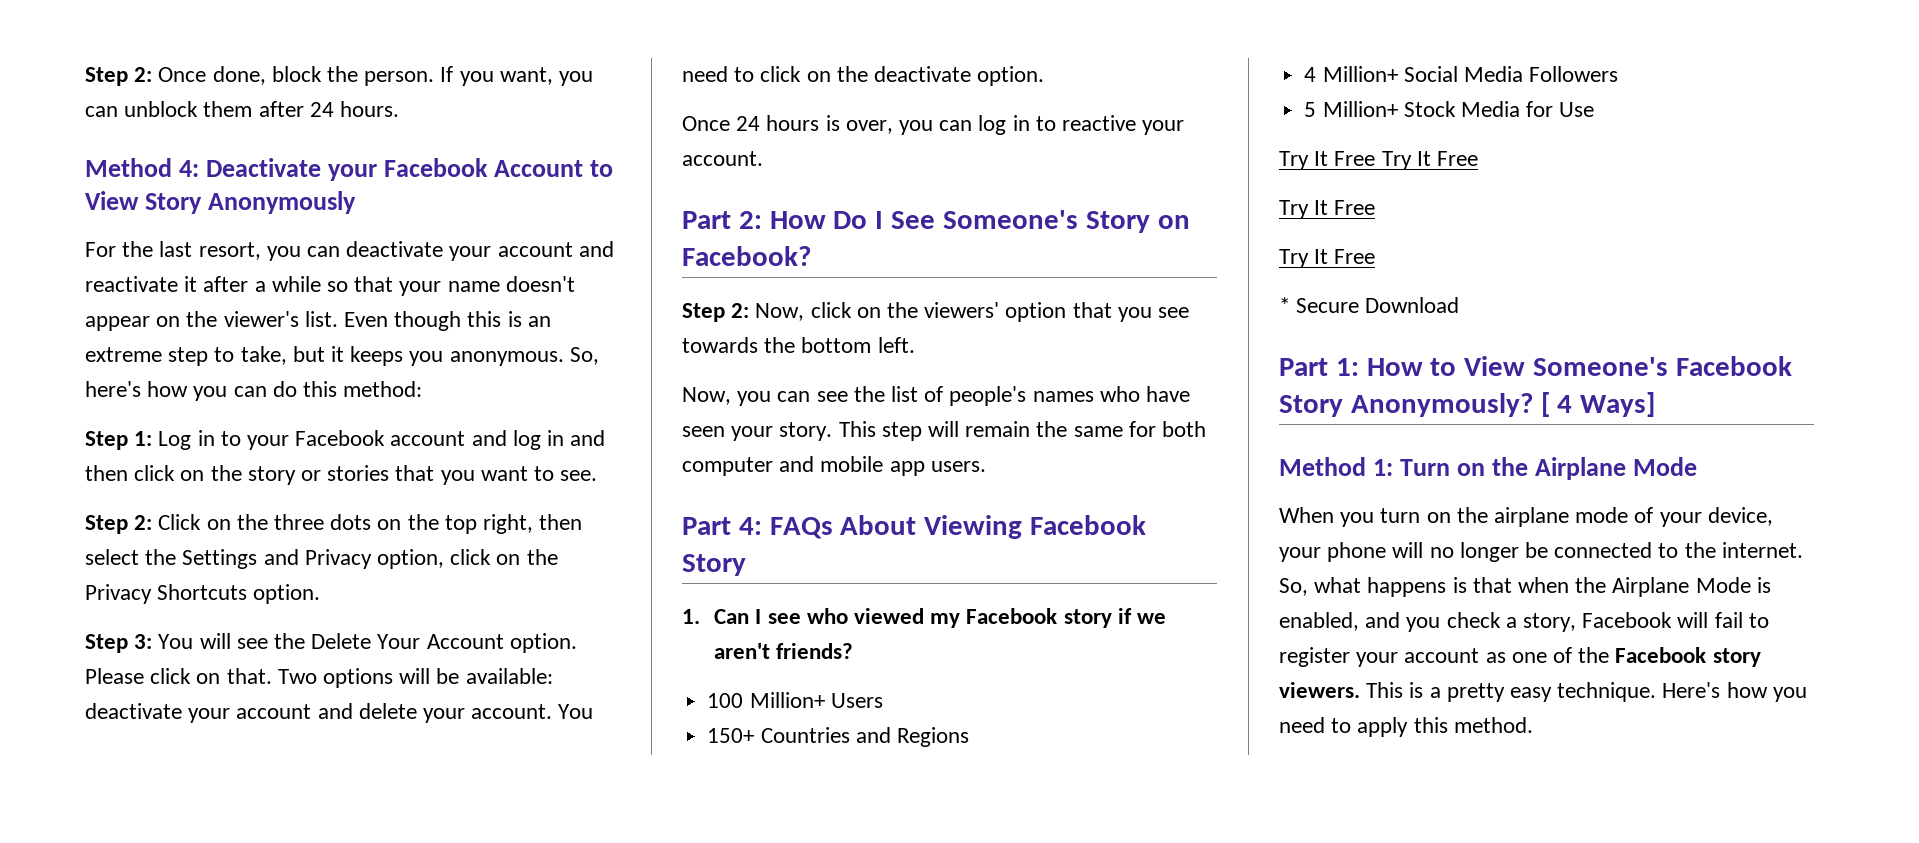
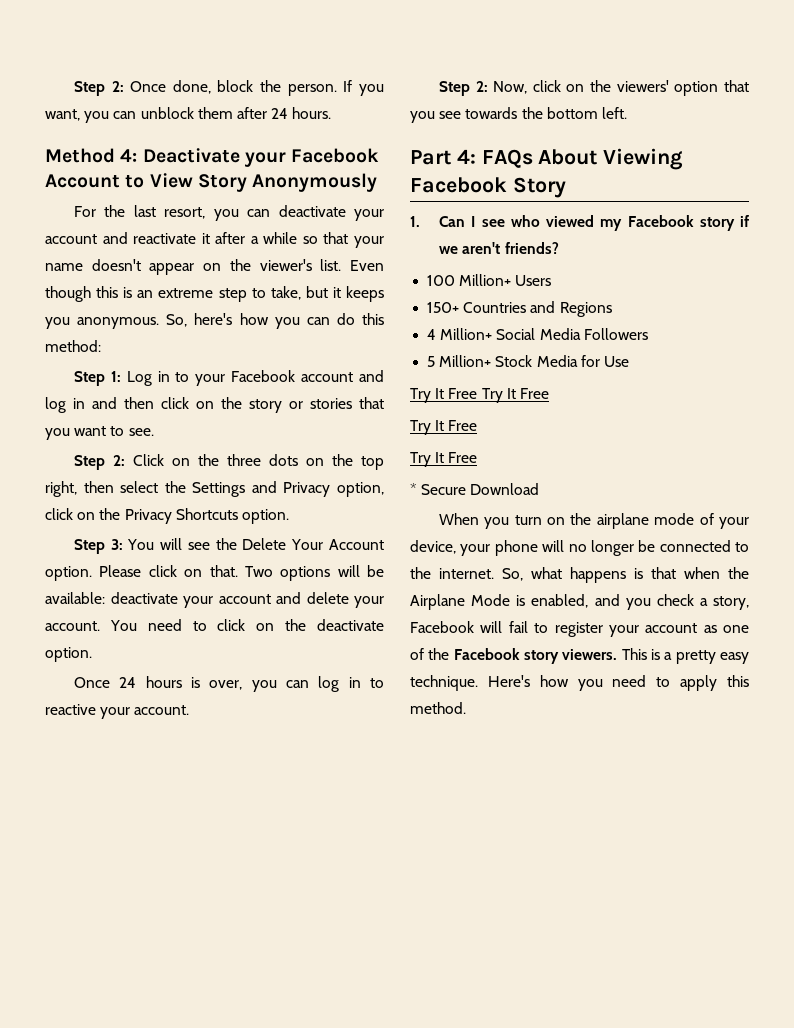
- Part 2: How Do I See Someone's Story on Facebook?
- Now, you can see the list of people's names who have seen your story. This step will remain the same for both computer and mobile app users.
- Part 1: How to View Someone's Facebook Story Anonymously? [ 4 Ways]
- Method 1: Turn on the Airplane Mode

